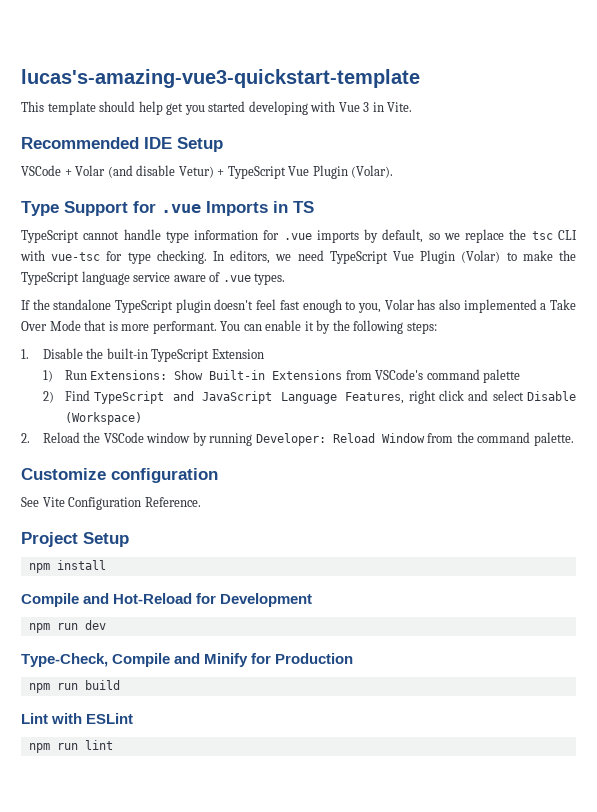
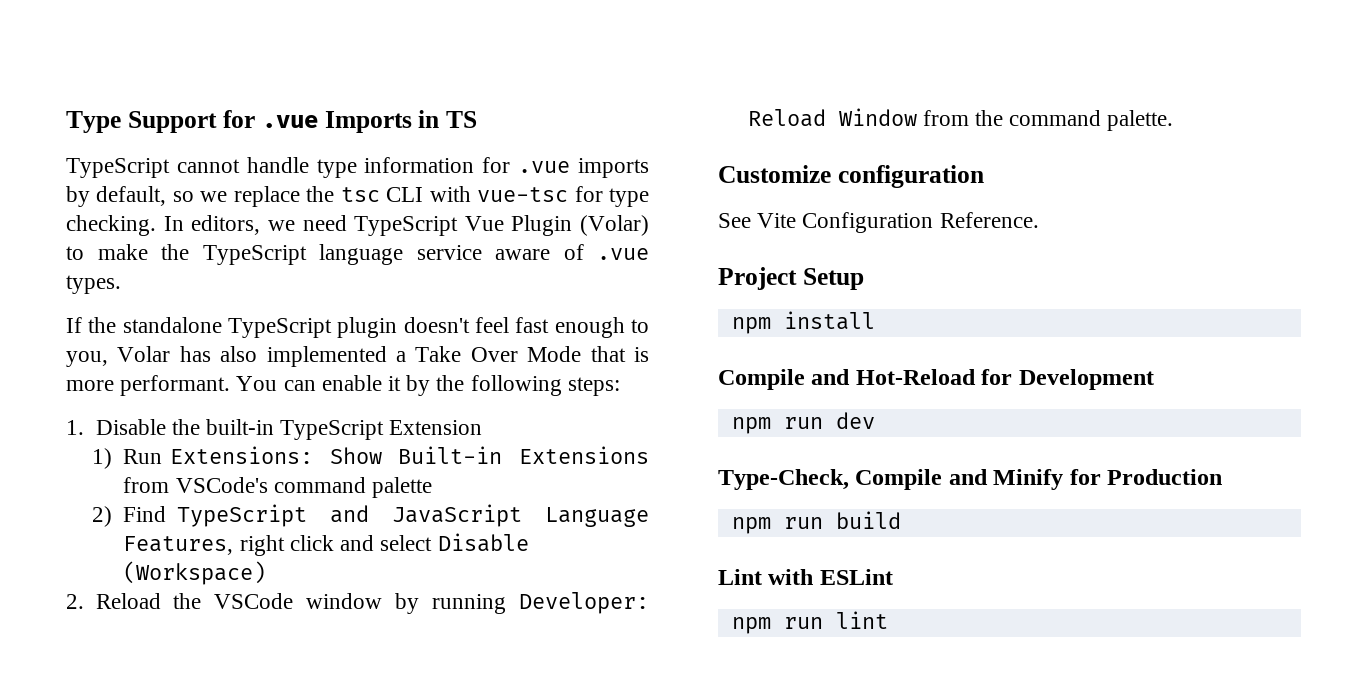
- lucas's-amazing-vue3-quickstart-template
- This template should help get you started developing with Vue 3 in Vite.
- Recommended IDE Setup
- VSCode + Volar (and disable Vetur) + TypeScript Vue Plugin (Volar).

